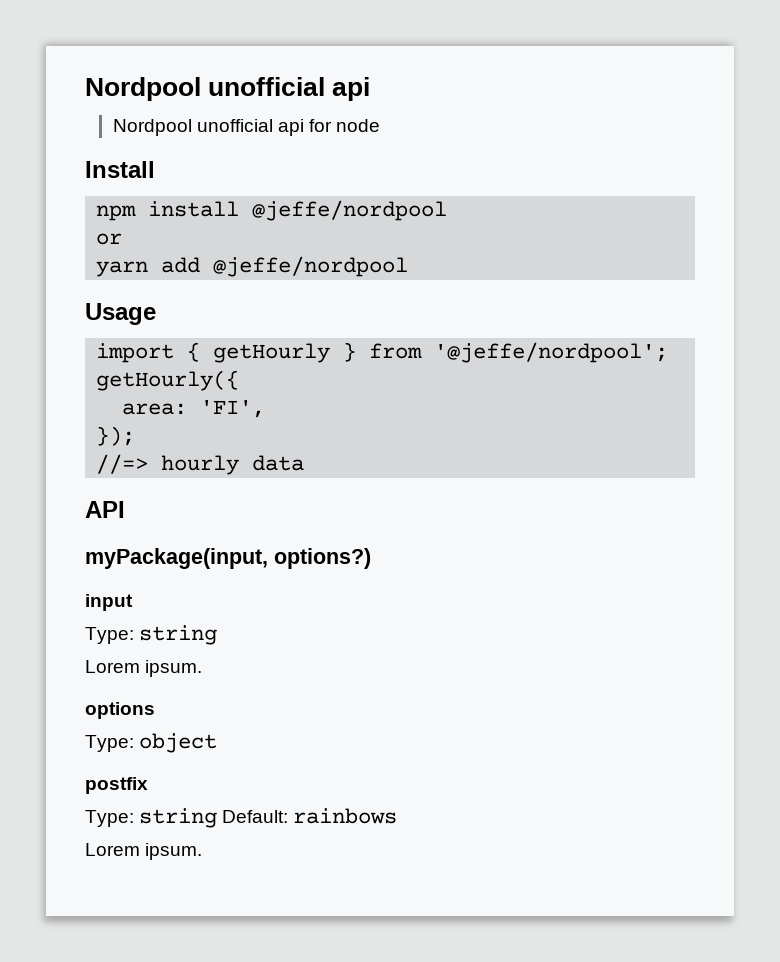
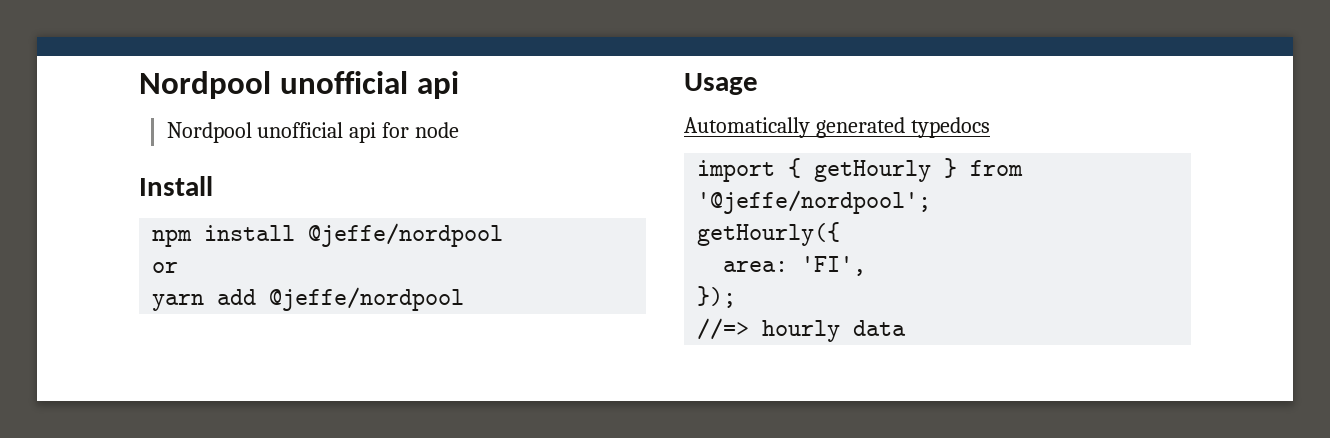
+ Automatically generated typedocs
- API
- myPackage(input, options?)
- input
- Type: string
- Lorem ipsum.
- options
- Type: object
- postfix
- Type: string Default: rainbows
- Lorem ipsum.

